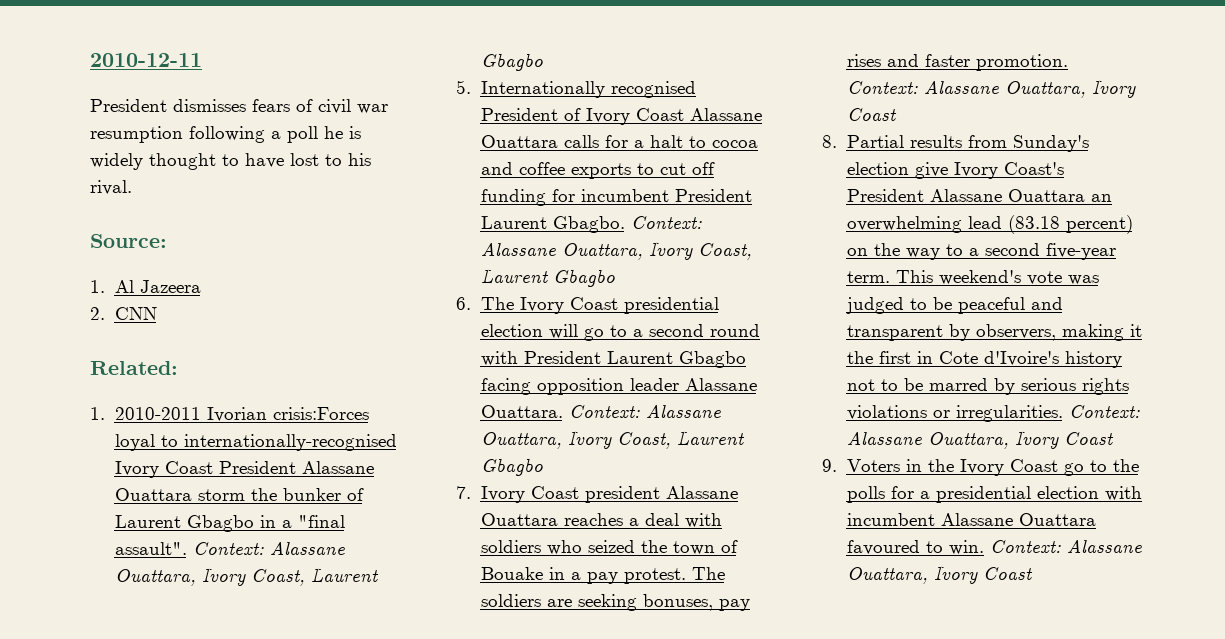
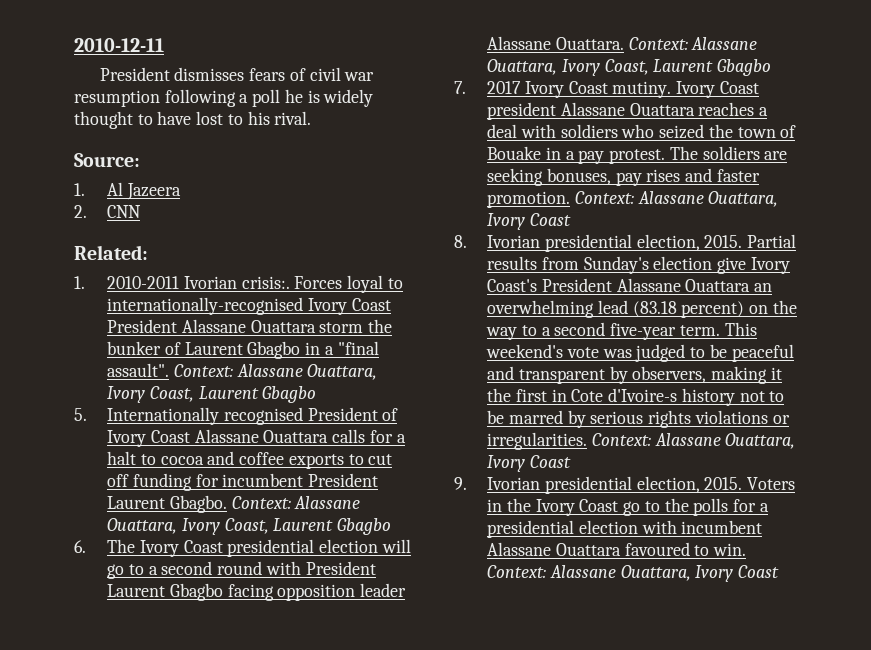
- 1. 2010-2011 Ivorian crisis:Forces loyal to internationally-recognised Ivory Coast President Alassane Ouattara storm the bunker of Laurent Gbagbo in a "final assault".
+ 1. 2010-2011 Ivorian crisis:. Forces loyal to internationally-recognised Ivory Coast President Alassane Ouattara storm the bunker of Laurent Gbagbo in a "final assault".
- 7. Ivory Coast president Alassane Ouattara reaches a deal with soldiers who seized the town of Bouake in a pay protest.
+ 7. 2017 Ivory Coast mutiny. Ivory Coast president Alassane Ouattara reaches a deal with soldiers who seized the town of Bouake in a pay protest.
- 8. Partial results from Sunday's election give Ivory Coast's President Alassane Ouattara an overwhelming lead (83.18 percent) on the way to a second five-year term.
+ 8. Ivorian presidential election, 2015. Partial results from Sunday's election give Ivory Coast's President Alassane Ouattara an overwhelming lead (83.18 percent) on the way to a second five-year term.
- This weekend's vote was judged to be peaceful and transparent by observers, making it the first in Cote d'Ivoire's history not to be marred by serious rights violations or irregularities.
+ This weekend's vote was judged to be peaceful and transparent by observers, making it the first in Cote d'Ivoire-s history not to be marred by serious rights violations or irregularities.
- 9. Voters in the Ivory Coast go to the polls for a presidential election with incumbent Alassane Ouattara favoured to win.
+ 9. Ivorian presidential election, 2015. Voters in the Ivory Coast go to the polls for a presidential election with incumbent Alassane Ouattara favoured to win.

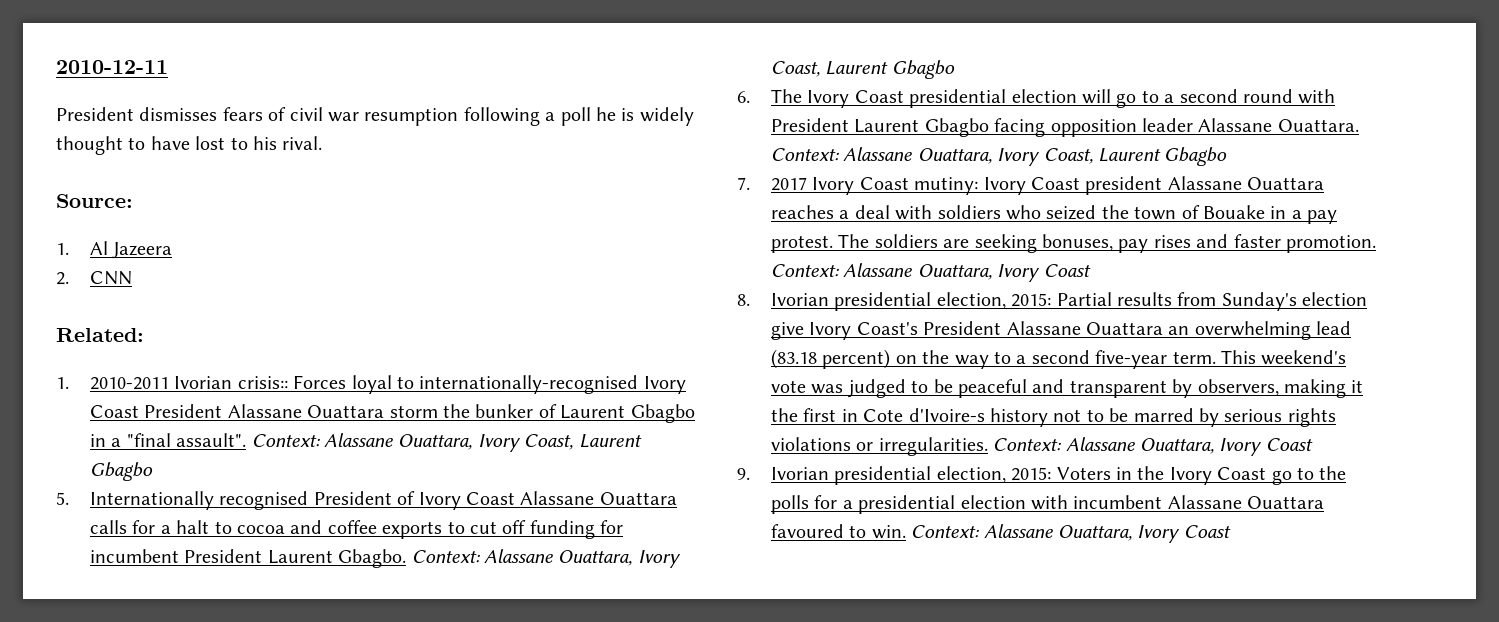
- 1. 2010-2011 Ivorian crisis:. Forces loyal to internationally-recognised Ivory Coast President Alassane Ouattara storm the bunker of Laurent Gbagbo in a "final assault".
+ 1. 2010-2011 Ivorian crisis:: Forces loyal to internationally-recognised Ivory Coast President Alassane Ouattara storm the bunker of Laurent Gbagbo in a "final assault".
- 7. 2017 Ivory Coast mutiny. Ivory Coast president Alassane Ouattara reaches a deal with soldiers who seized the town of Bouake in a pay protest.
+ 7. 2017 Ivory Coast mutiny: Ivory Coast president Alassane Ouattara reaches a deal with soldiers who seized the town of Bouake in a pay protest.
- 8. Ivorian presidential election, 2015. Partial results from Sunday's election give Ivory Coast's President Alassane Ouattara an overwhelming lead (83.18 percent) on the way to a second five-year term.
+ 8. Ivorian presidential election, 2015: Partial results from Sunday's election give Ivory Coast's President Alassane Ouattara an overwhelming lead (83.18 percent) on the way to a second five-year term.
- 9. Ivorian presidential election, 2015. Voters in the Ivory Coast go to the polls for a presidential election with incumbent Alassane Ouattara favoured to win.
+ 9. Ivorian presidential election, 2015: Voters in the Ivory Coast go to the polls for a presidential election with incumbent Alassane Ouattara favoured to win.

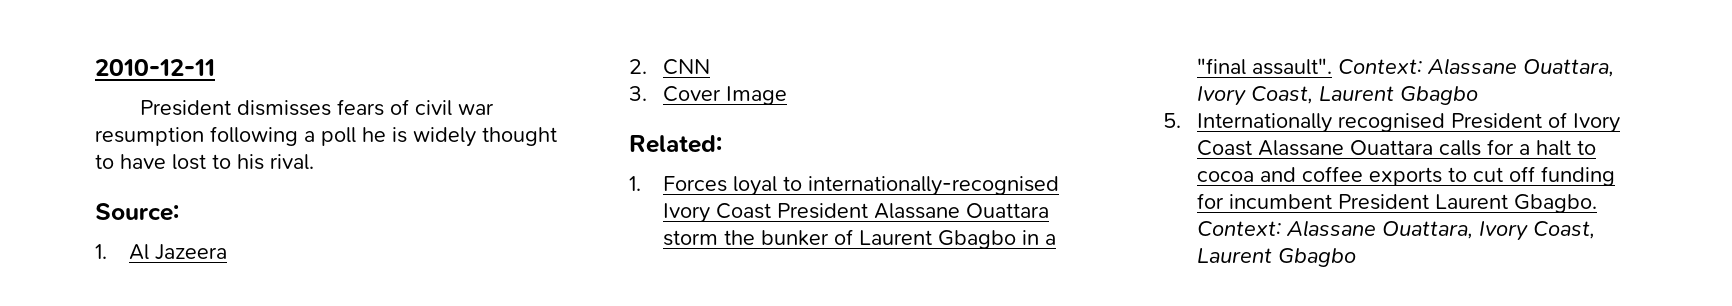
+ 3. Cover Image
- 1. 2010-2011 Ivorian crisis:: Forces loyal to internationally-recognised Ivory Coast President Alassane Ouattara storm the bunker of Laurent Gbagbo in a "final assault".
+ 1. Forces loyal to internationally-recognised Ivory Coast President Alassane Ouattara storm the bunker of Laurent Gbagbo in a "final assault".
- 6. The Ivory Coast presidential election will go to a second round with President Laurent Gbagbo facing opposition leader Alassane Ouattara. Context: Alassane Ouattara, Ivory Coast, Laurent Gbagbo
- 7. 2017 Ivory Coast mutiny: Ivory Coast president Alassane Ouattara reaches a deal with soldiers who seized the town of Bouake in a pay protest. The soldiers are seeking bonuses, pay rises and faster promotion. Context: Alassane Ouattara, Ivory Coast
- 8. Ivorian presidential election, 2015: Partial results from Sunday's election give Ivory Coast's President Alassane Ouattara an overwhelming lead (83.18 percent) on the way to a second five-year term. This weekend's vote was judged to be peaceful and transparent by observers, making it the first in Cote d'Ivoire-s history not to be marred by serious rights violations or irregularities. Context: Alassane Ouattara, Ivory Coast
- 9. Ivorian presidential election, 2015: Voters in the Ivory Coast go to the polls for a presidential election with incumbent Alassane Ouattara favoured to win. Context: Alassane Ouattara, Ivory Coast

